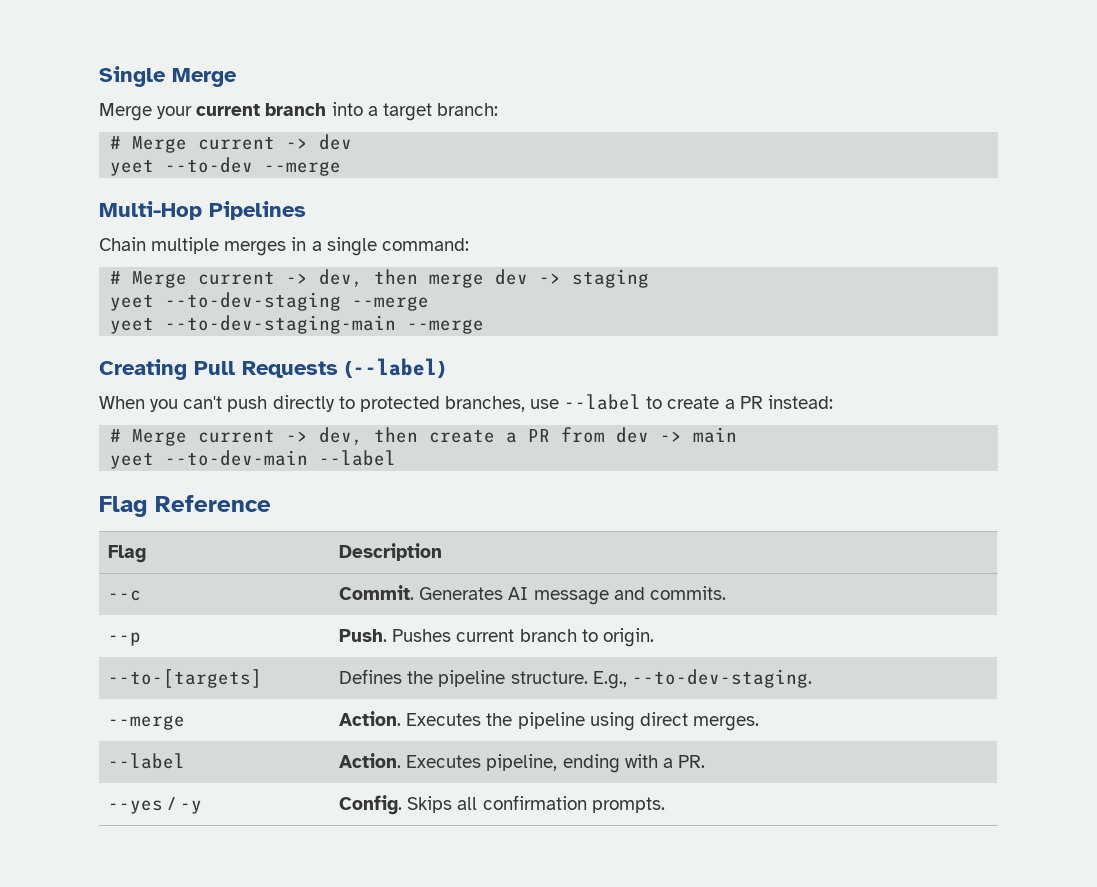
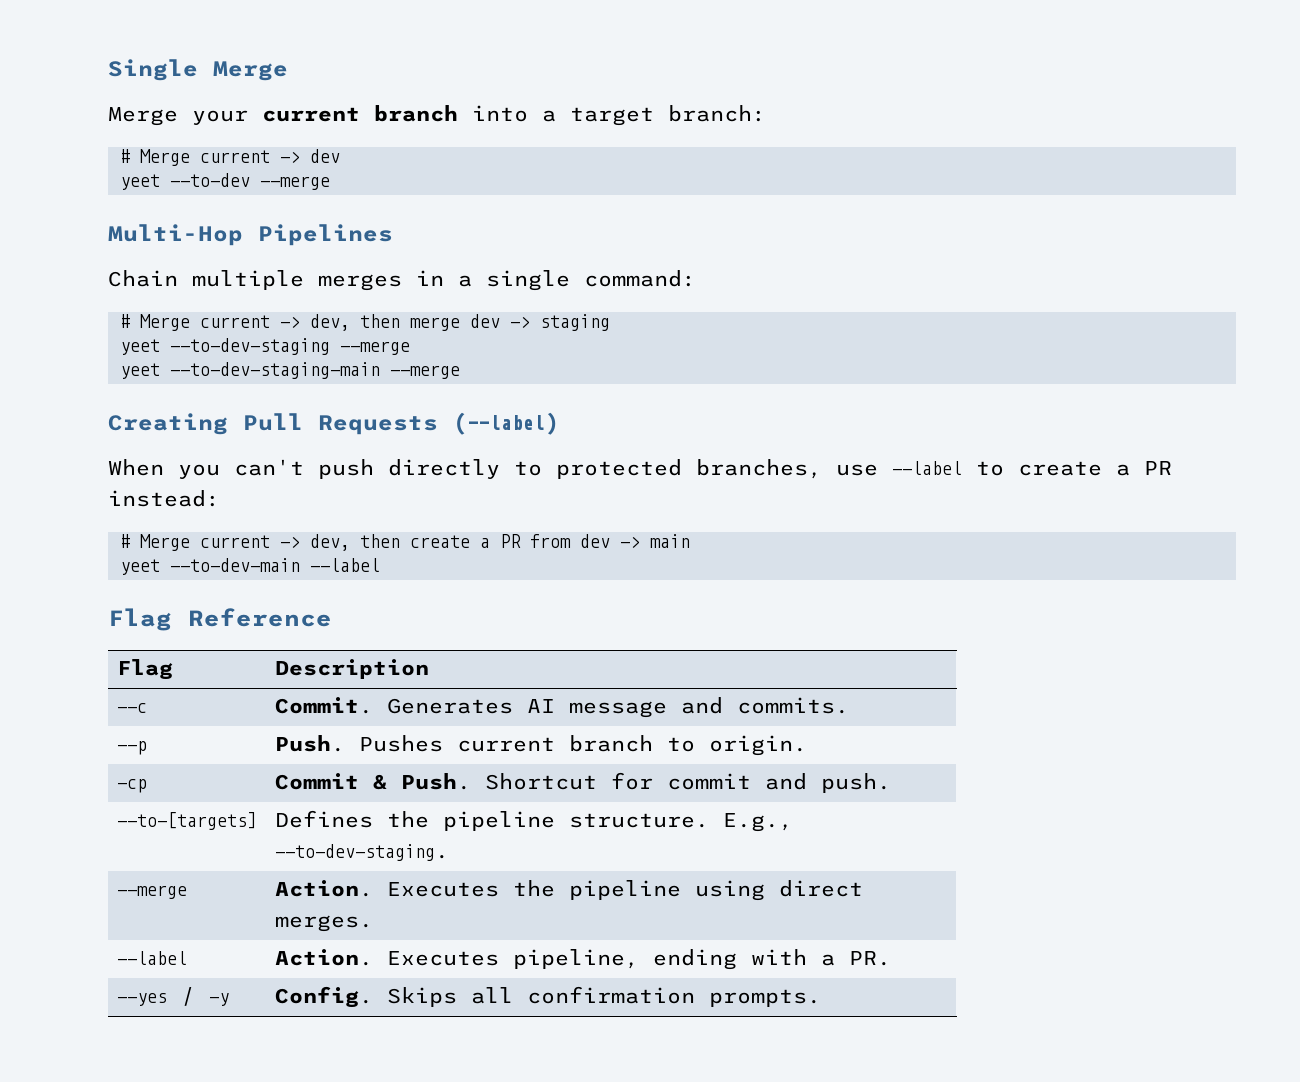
+ -cp | Commit & Push. Shortcut for commit and push.

